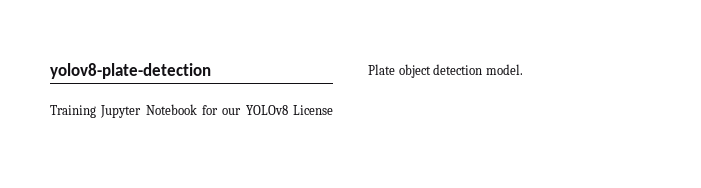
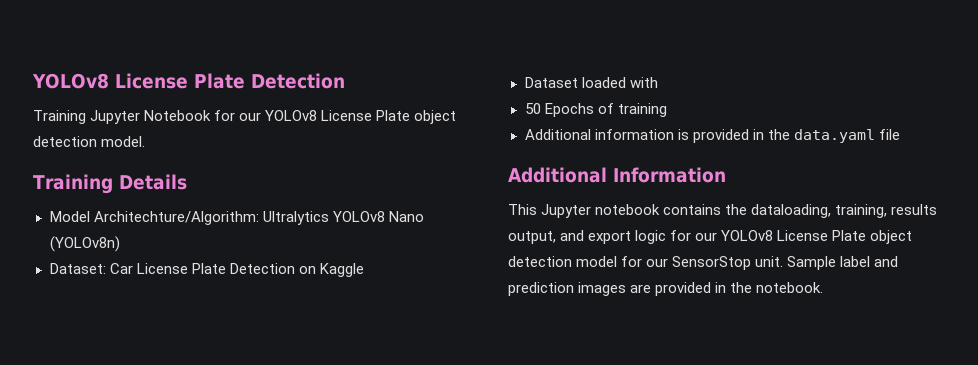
- yolov8-plate-detection
+ YOLOv8 License Plate Detection
+ Training Details
+ Model Architechture/Algorithm: Ultralytics YOLOv8 Nano (YOLOv8n)
+ Dataset: Car License Plate Detection on Kaggle
+ Dataset loaded with
+ 50 Epochs of training
+ Additional information is provided in the data.yaml file
+ Additional Information
+ This Jupyter notebook contains the dataloading, training, results output, and export logic for our YOLOv8 License Plate object detection model for our SensorStop unit. Sample label and prediction images are provided in the notebook.

